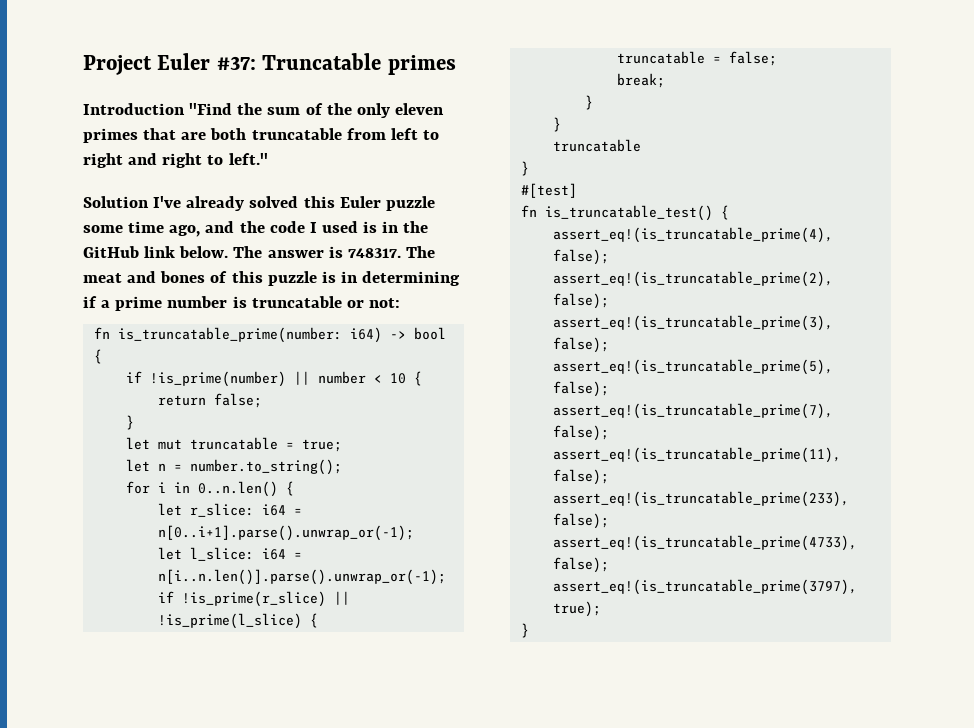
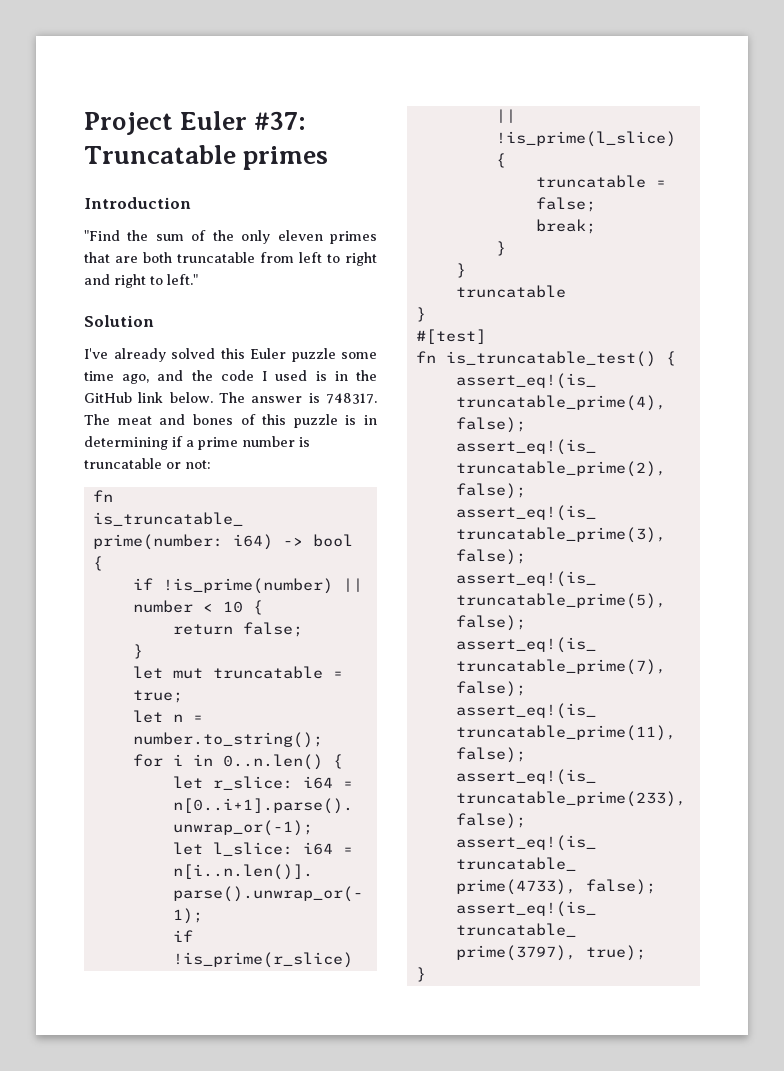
- Introduction "Find the sum of the only eleven primes that are both truncatable from left to right and right to left."
+ Introduction
+ "Find the sum of the only eleven primes that are both truncatable from left to right and right to left."
- Solution I've already solved this Euler puzzle some time ago, and the code I used is in the GitHub link below.
+ Solution
+ I've already solved this Euler puzzle some time ago, and the code I used is in the GitHub link below.

